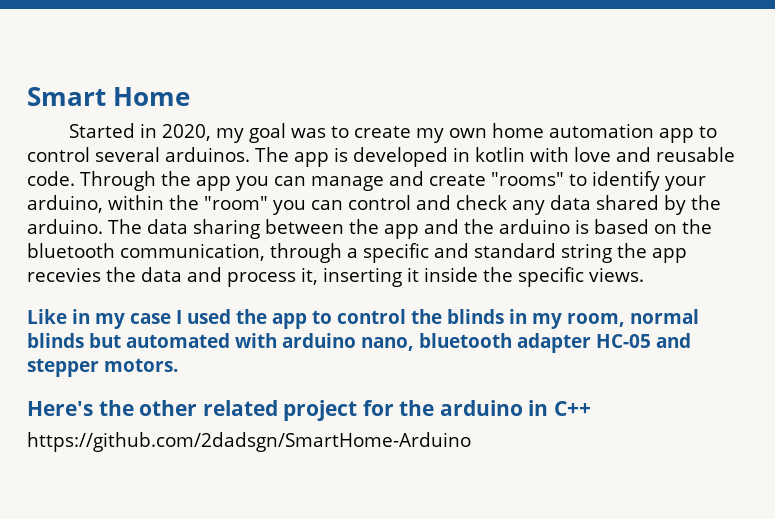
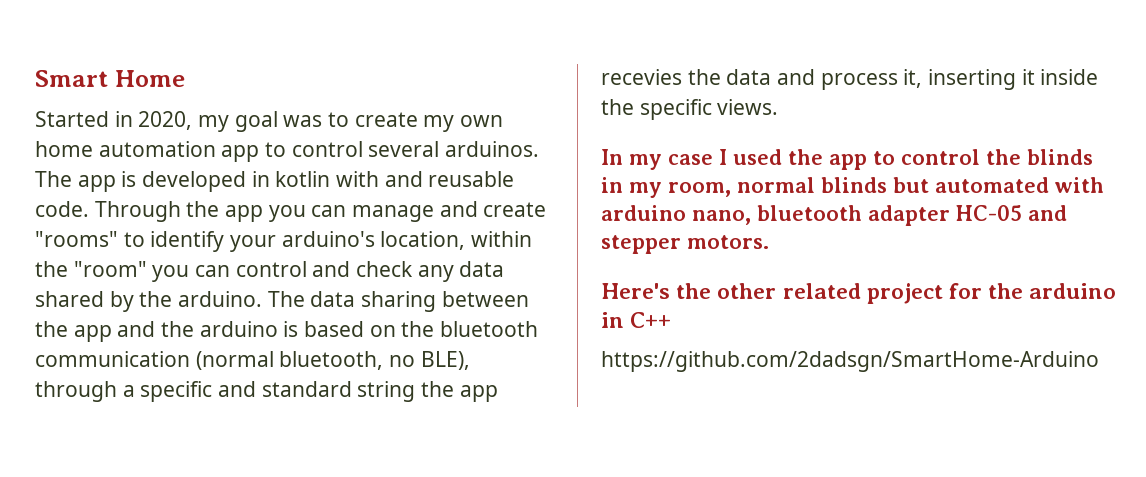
- The app is developed in kotlin with love and reusable code.
+ The app is developed in kotlin with and reusable code.
- Through the app you can manage and create "rooms" to identify your arduino, within the "room" you can control and check any data shared by the arduino.
+ Through the app you can manage and create "rooms" to identify your arduino's location, within the "room" you can control and check any data shared by the arduino.
- The data sharing between the app and the arduino is based on the bluetooth communication, through a specific and standard string the app recevies the data and process it, inserting it inside the specific views.
+ The data sharing between the app and the arduino is based on the bluetooth communication (normal bluetooth, no BLE), through a specific and standard string the app recevies the data and process it, inserting it inside the specific views.
- Like in my case I used the app to control the blinds in my room, normal blinds but automated with arduino nano, bluetooth adapter HC-05 and stepper motors.
+ In my case I used the app to control the blinds in my room, normal blinds but automated with arduino nano, bluetooth adapter HC-05 and stepper motors.

